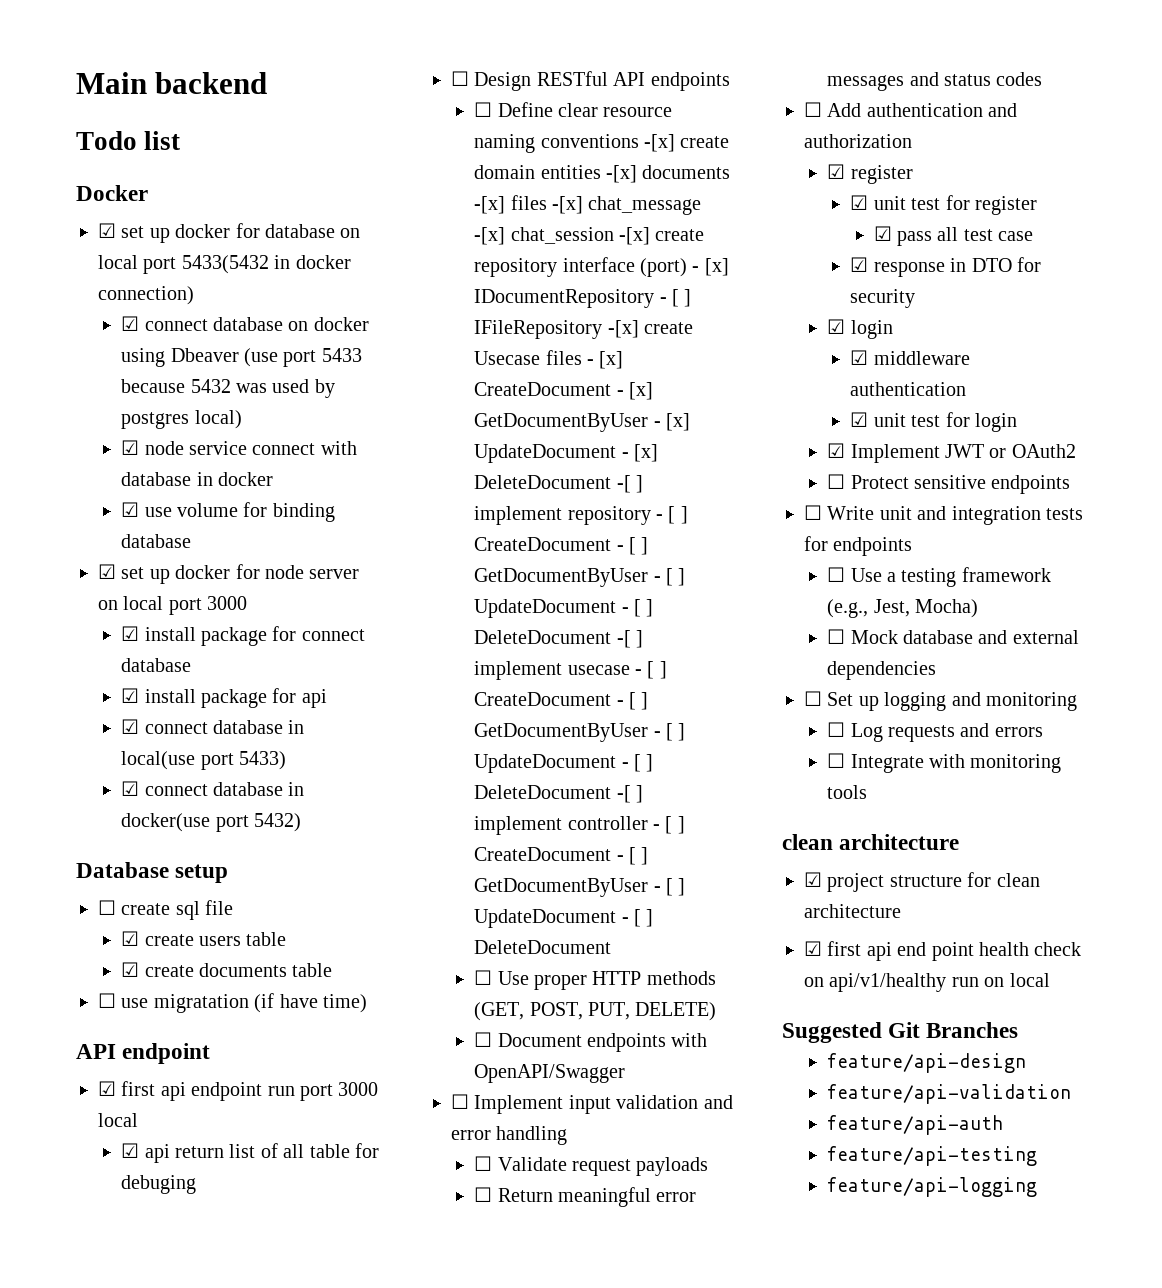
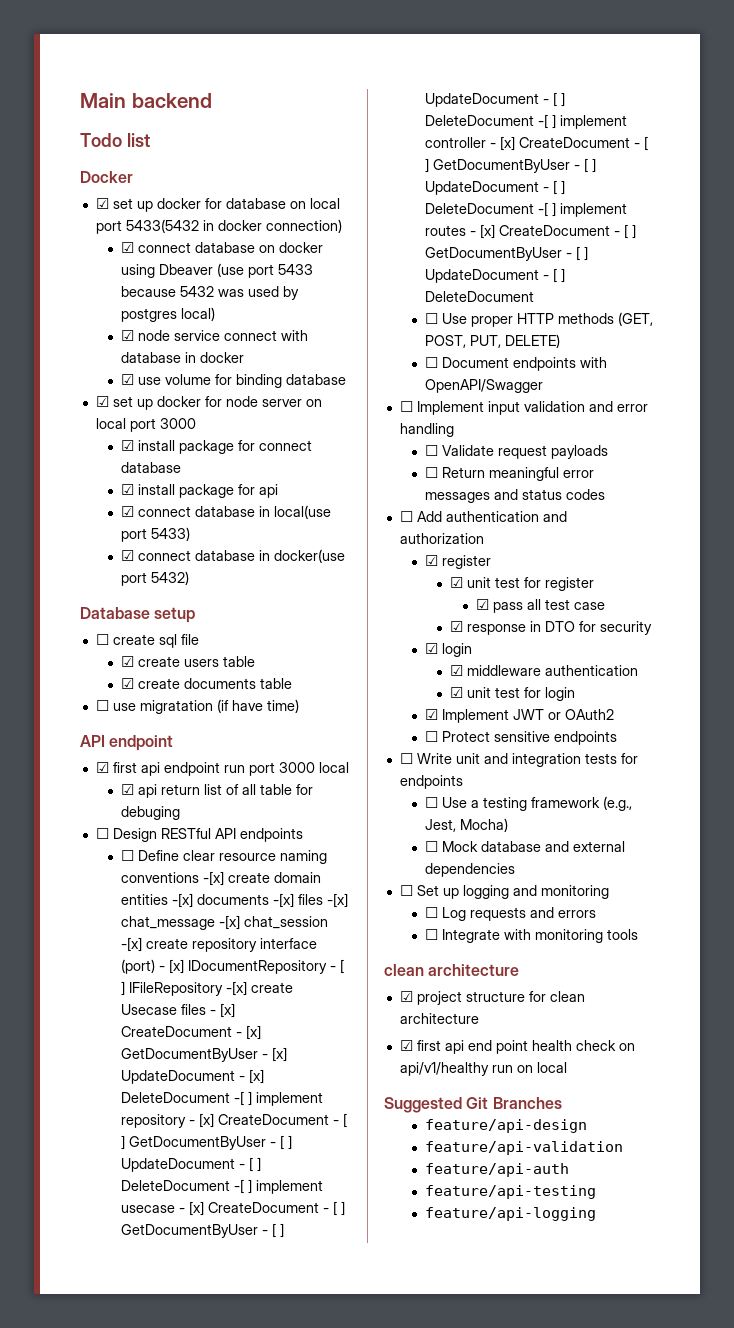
- ☐ Define clear resource naming conventions -[x] create domain entities -[x] documents -[x] files -[x] chat_message -[x] chat_session -[x] create repository interface (port) - [x] IDocumentRepository - [ ] IFileRepository -[x] create Usecase files - [x] CreateDocument - [x] GetDocumentByUser - [x] UpdateDocument - [x] DeleteDocument -[ ] implement repository - [ ] CreateDocument - [ ] GetDocumentByUser - [ ] UpdateDocument - [ ] DeleteDocument -[ ] implement usecase - [ ] CreateDocument - [ ] GetDocumentByUser - [ ] UpdateDocument - [ ] DeleteDocument -[ ] implement controller - [ ] CreateDocument - [ ] GetDocumentByUser - [ ] UpdateDocument - [ ] DeleteDocument
+ ☐ Define clear resource naming conventions -[x] create domain entities -[x] documents -[x] files -[x] chat_message -[x] chat_session -[x] create repository interface (port) - [x] IDocumentRepository - [ ] IFileRepository -[x] create Usecase files - [x] CreateDocument - [x] GetDocumentByUser - [x] UpdateDocument - [x] DeleteDocument -[ ] implement repository - [x] CreateDocument - [ ] GetDocumentByUser - [ ] UpdateDocument - [ ] DeleteDocument -[ ] implement usecase - [x] CreateDocument - [ ] GetDocumentByUser - [ ] UpdateDocument - [ ] DeleteDocument -[ ] implement controller - [x] CreateDocument - [ ] GetDocumentByUser - [ ] UpdateDocument - [ ] DeleteDocument -[ ] implement routes - [x] CreateDocument - [ ] GetDocumentByUser - [ ] UpdateDocument - [ ] DeleteDocument

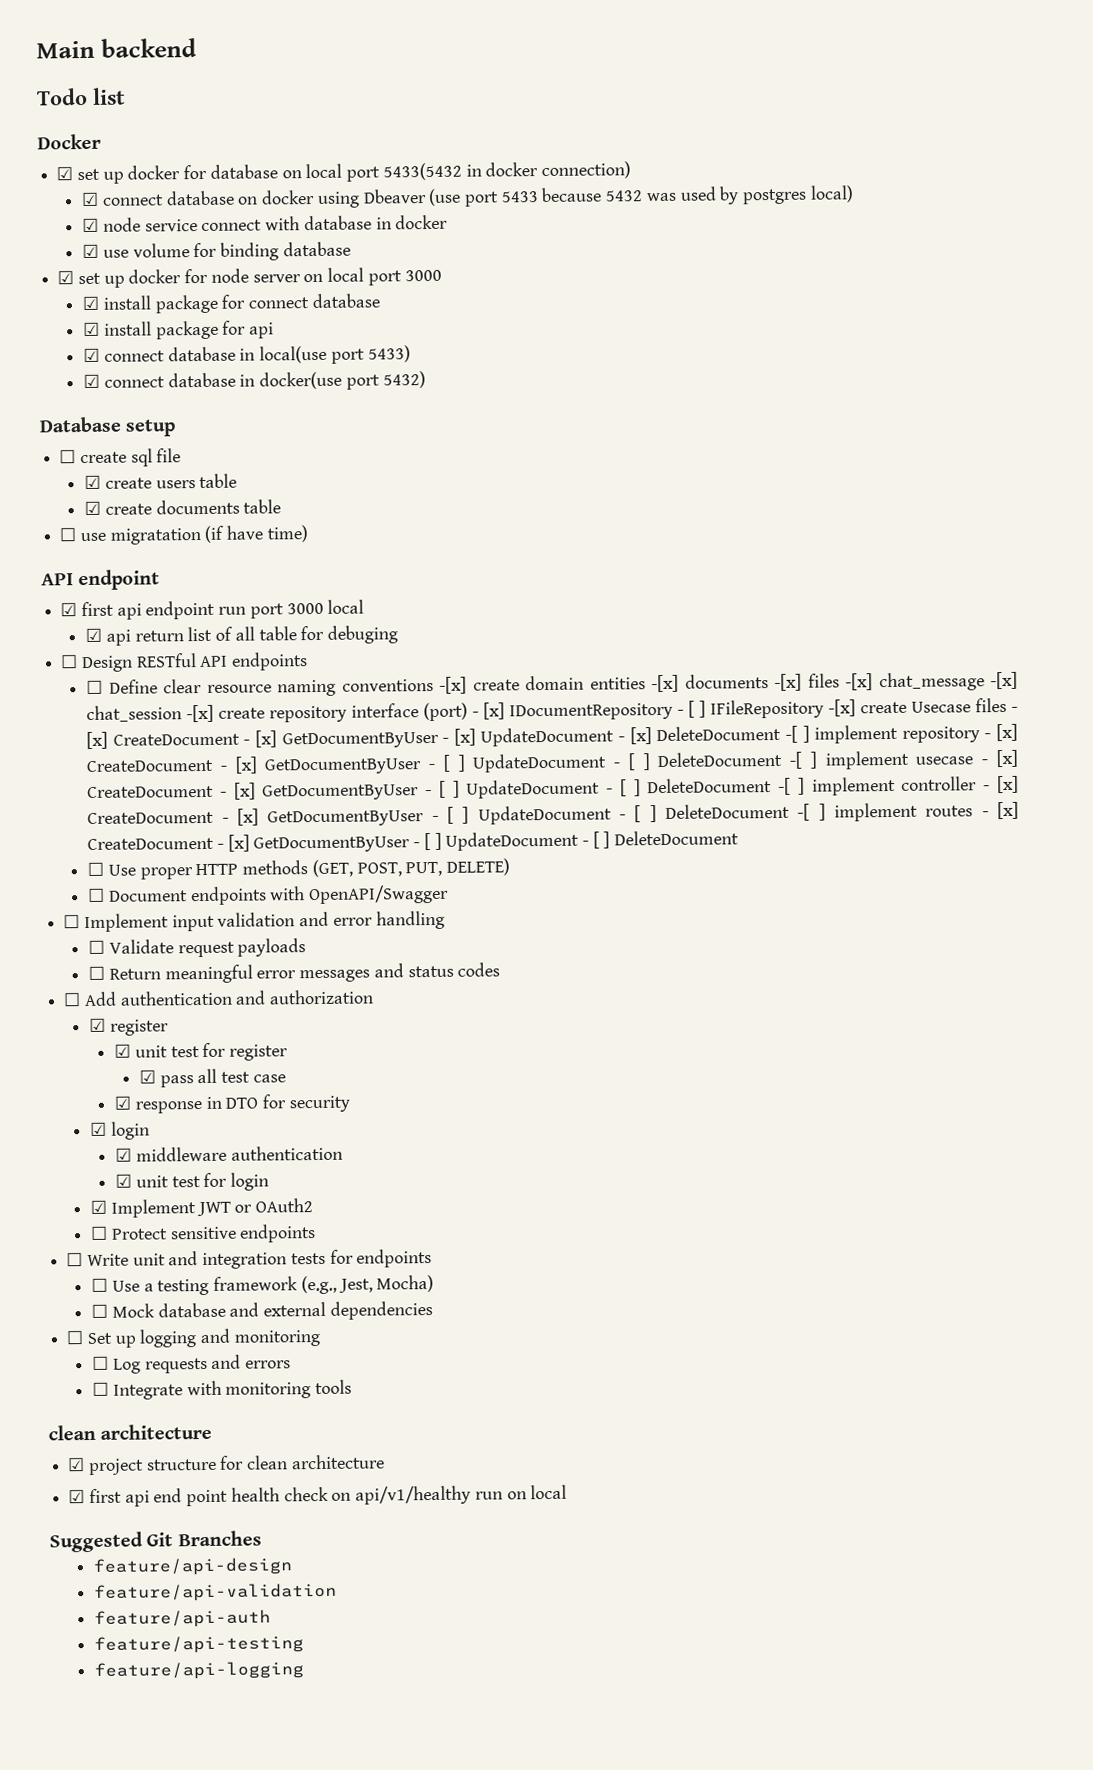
- ☐ Define clear resource naming conventions -[x] create domain entities -[x] documents -[x] files -[x] chat_message -[x] chat_session -[x] create repository interface (port) - [x] IDocumentRepository - [ ] IFileRepository -[x] create Usecase files - [x] CreateDocument - [x] GetDocumentByUser - [x] UpdateDocument - [x] DeleteDocument -[ ] implement repository - [x] CreateDocument - [ ] GetDocumentByUser - [ ] UpdateDocument - [ ] DeleteDocument -[ ] implement usecase - [x] CreateDocument - [ ] GetDocumentByUser - [ ] UpdateDocument - [ ] DeleteDocument -[ ] implement controller - [x] CreateDocument - [ ] GetDocumentByUser - [ ] UpdateDocument - [ ] DeleteDocument -[ ] implement routes - [x] CreateDocument - [ ] GetDocumentByUser - [ ] UpdateDocument - [ ] DeleteDocument
+ ☐ Define clear resource naming conventions -[x] create domain entities -[x] documents -[x] files -[x] chat_message -[x] chat_session -[x] create repository interface (port) - [x] IDocumentRepository - [ ] IFileRepository -[x] create Usecase files - [x] CreateDocument - [x] GetDocumentByUser - [x] UpdateDocument - [x] DeleteDocument -[ ] implement repository - [x] CreateDocument - [x] GetDocumentByUser - [ ] UpdateDocument - [ ] DeleteDocument -[ ] implement usecase - [x] CreateDocument - [x] GetDocumentByUser - [ ] UpdateDocument - [ ] DeleteDocument -[ ] implement controller - [x] CreateDocument - [x] GetDocumentByUser - [ ] UpdateDocument - [ ] DeleteDocument -[ ] implement routes - [x] CreateDocument - [x] GetDocumentByUser - [ ] UpdateDocument - [ ] DeleteDocument

